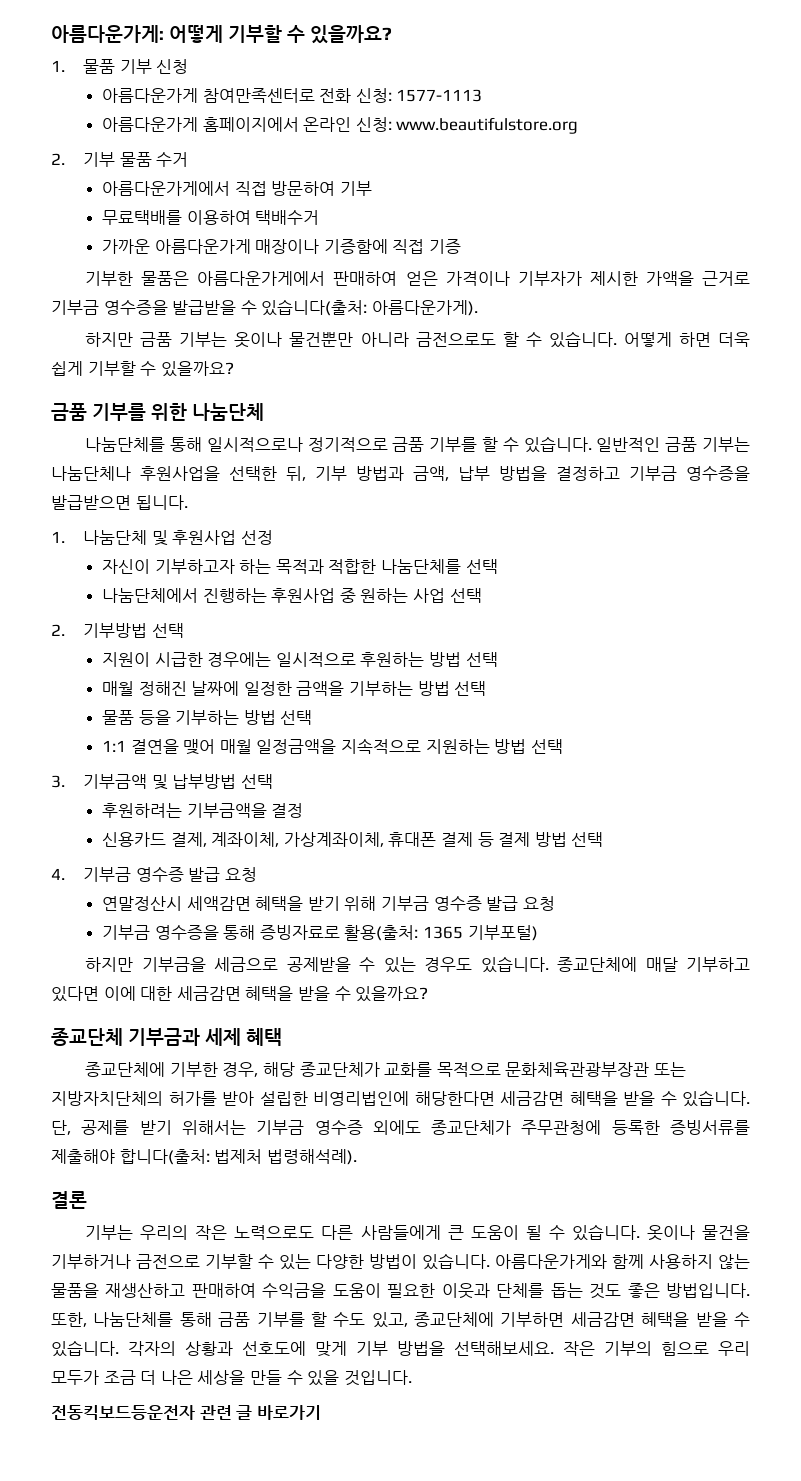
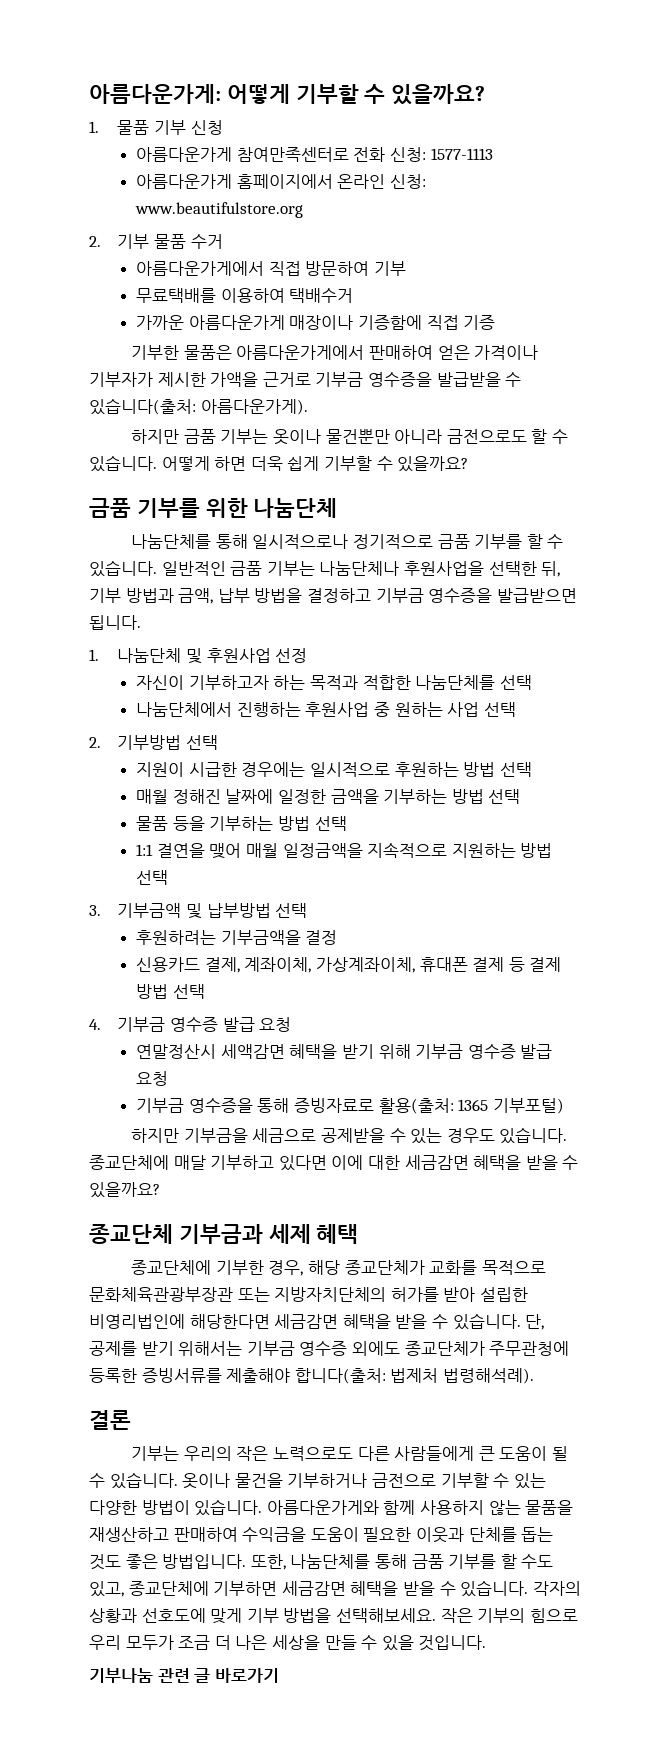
- 전동킥보드등운전자 관련 글 바로가기
+ 기부나눔 관련 글 바로가기

